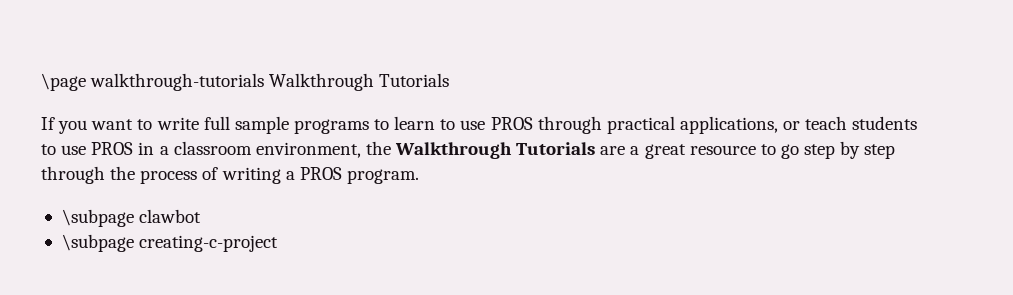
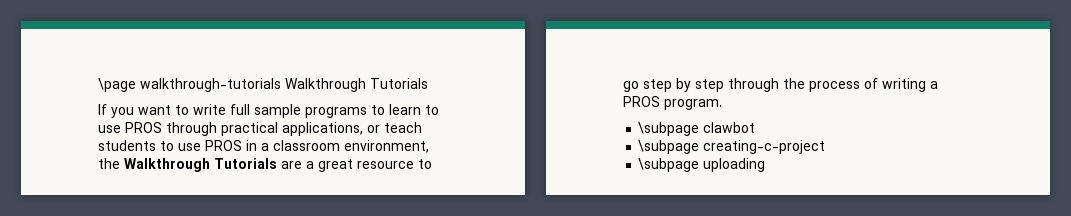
+ \subpage uploading

